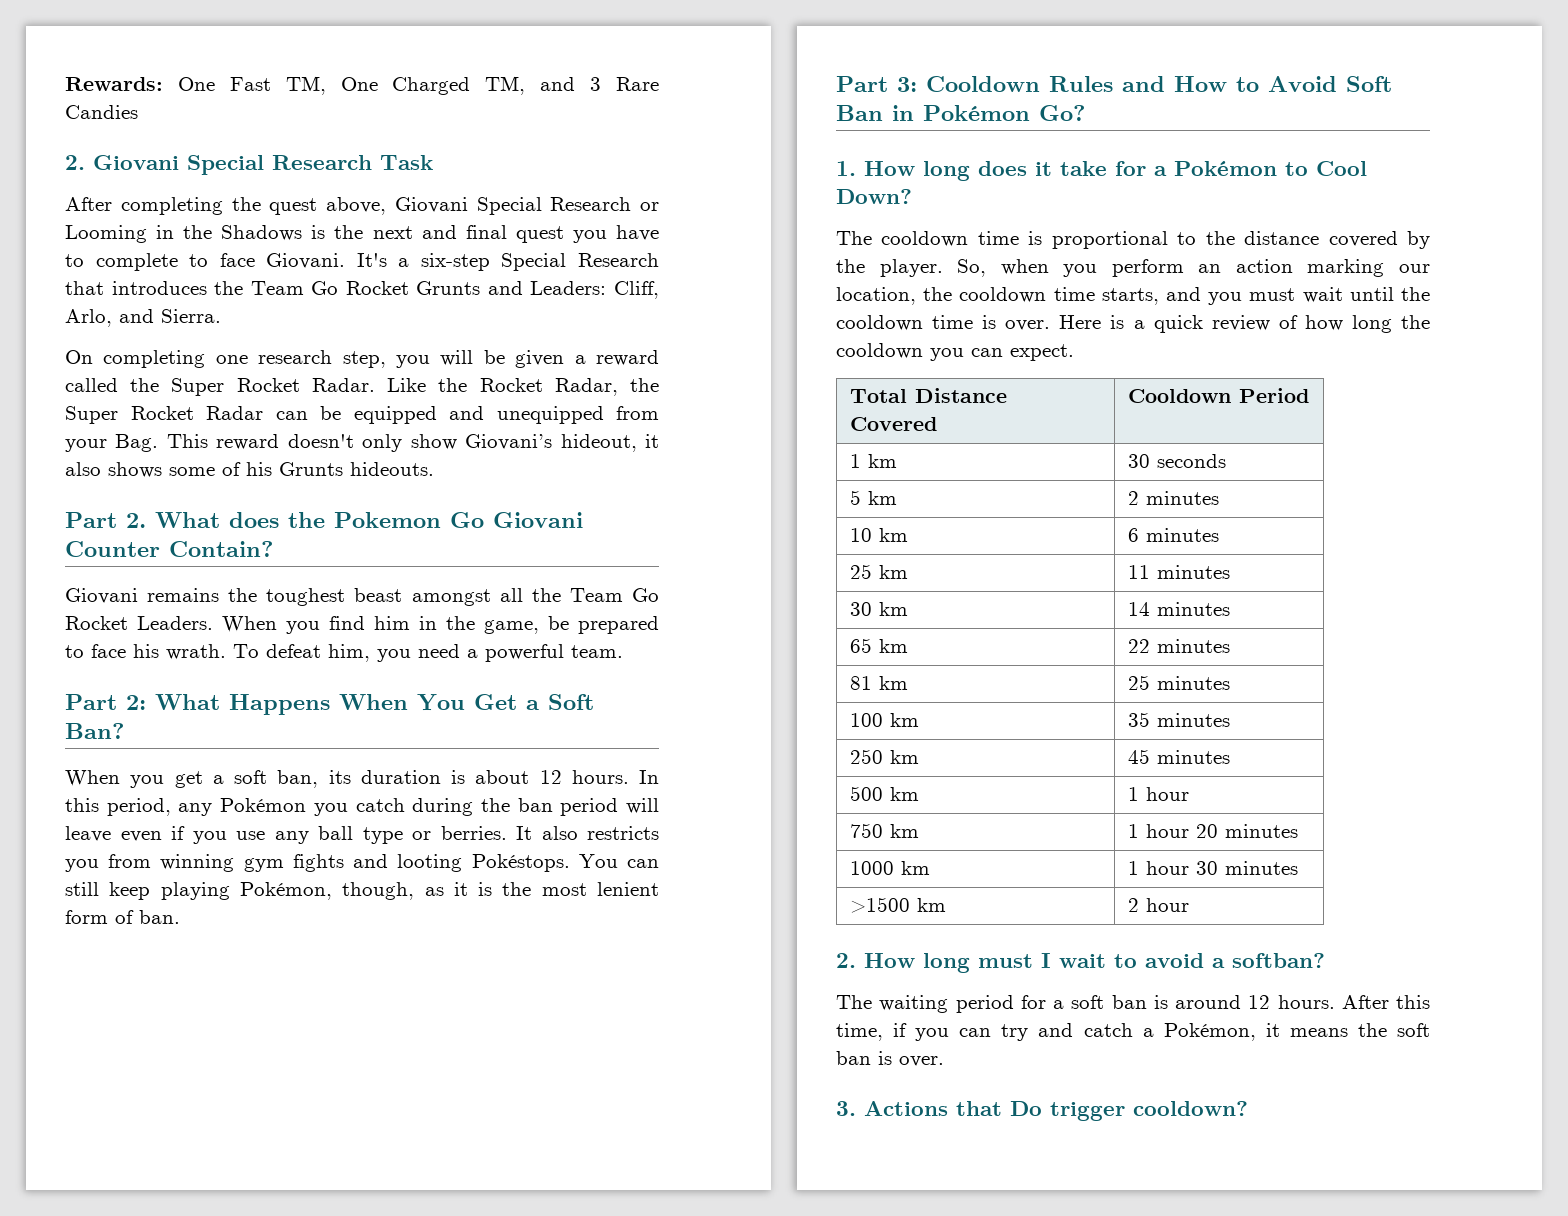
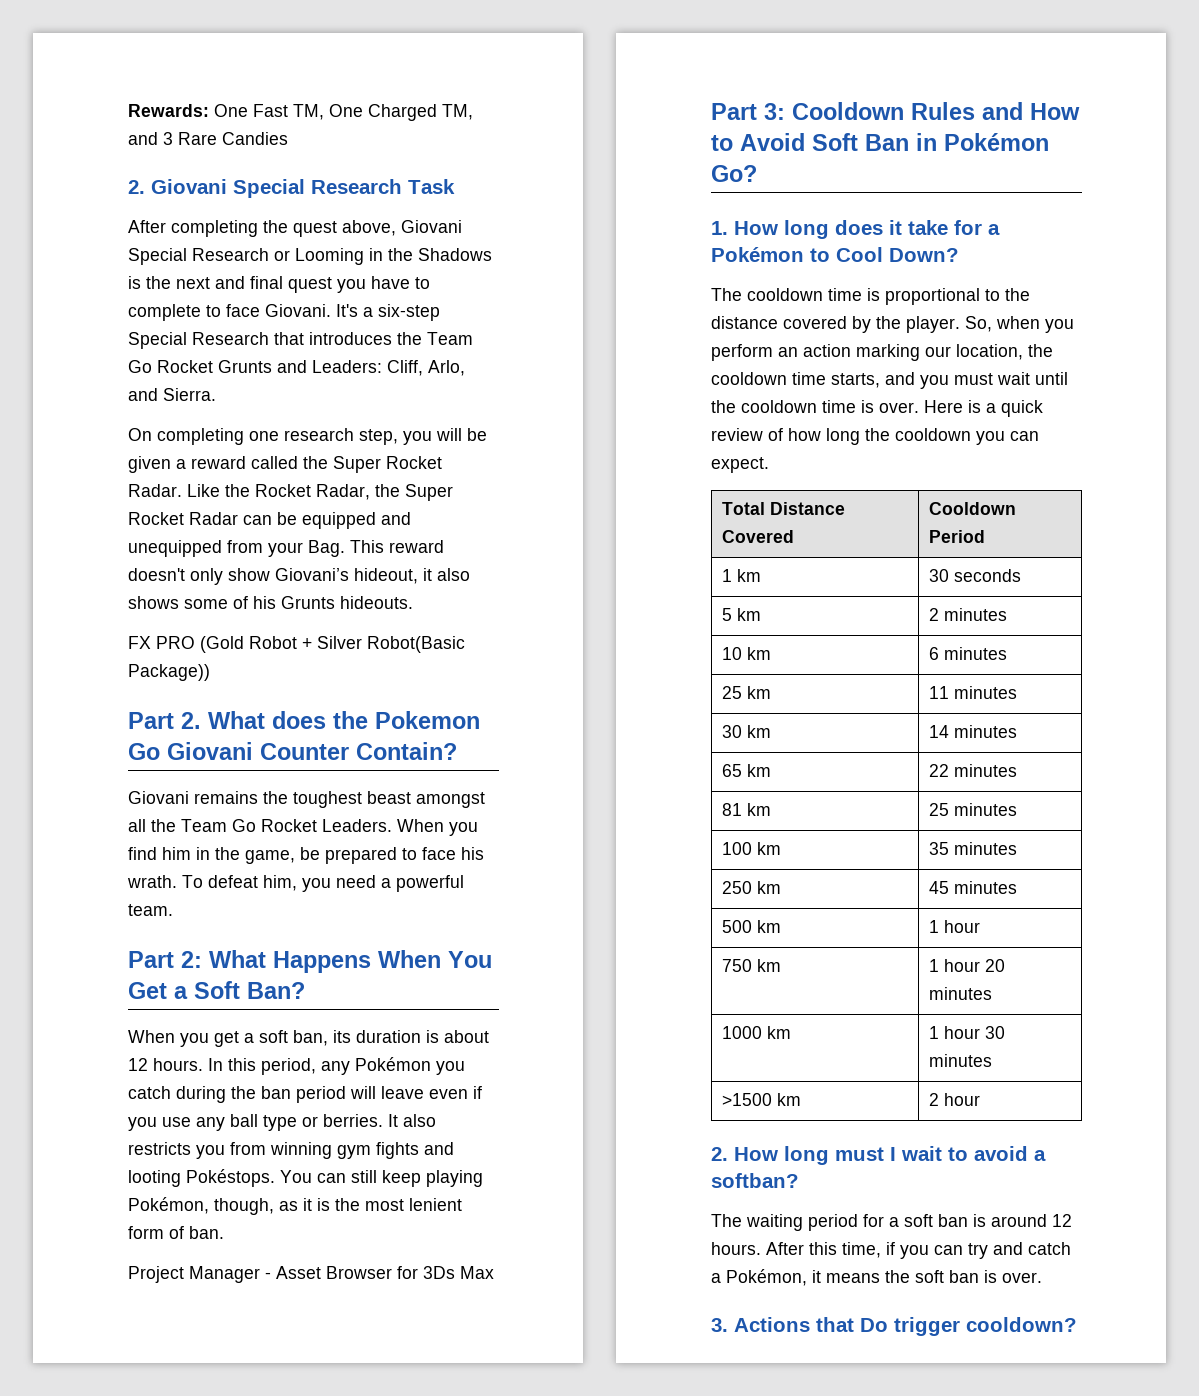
+ FX PRO (Gold Robot + Silver Robot(Basic Package))
+ Project Manager - Asset Browser for 3Ds Max

